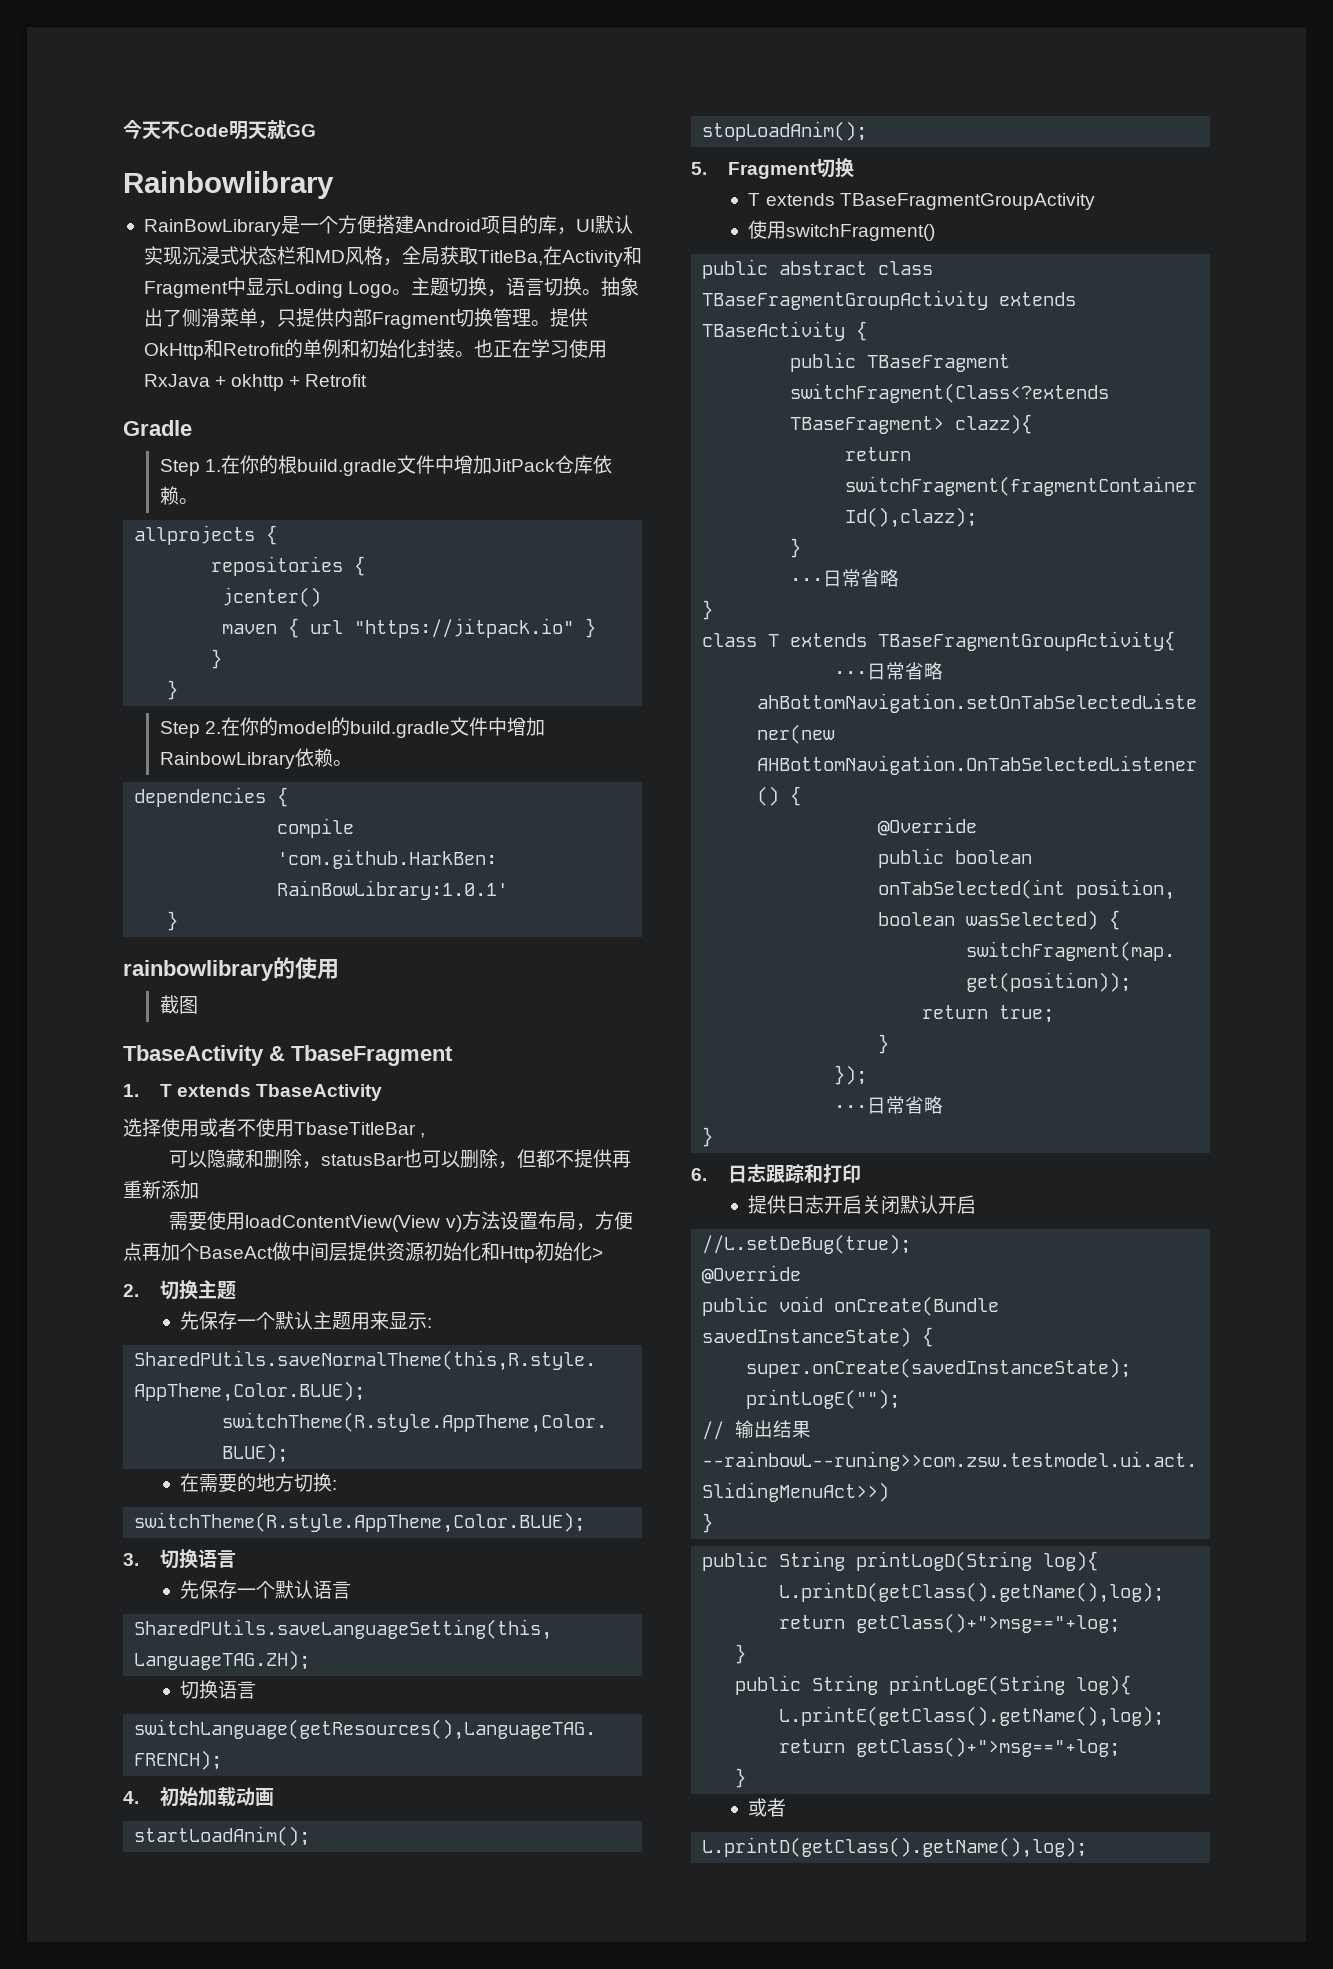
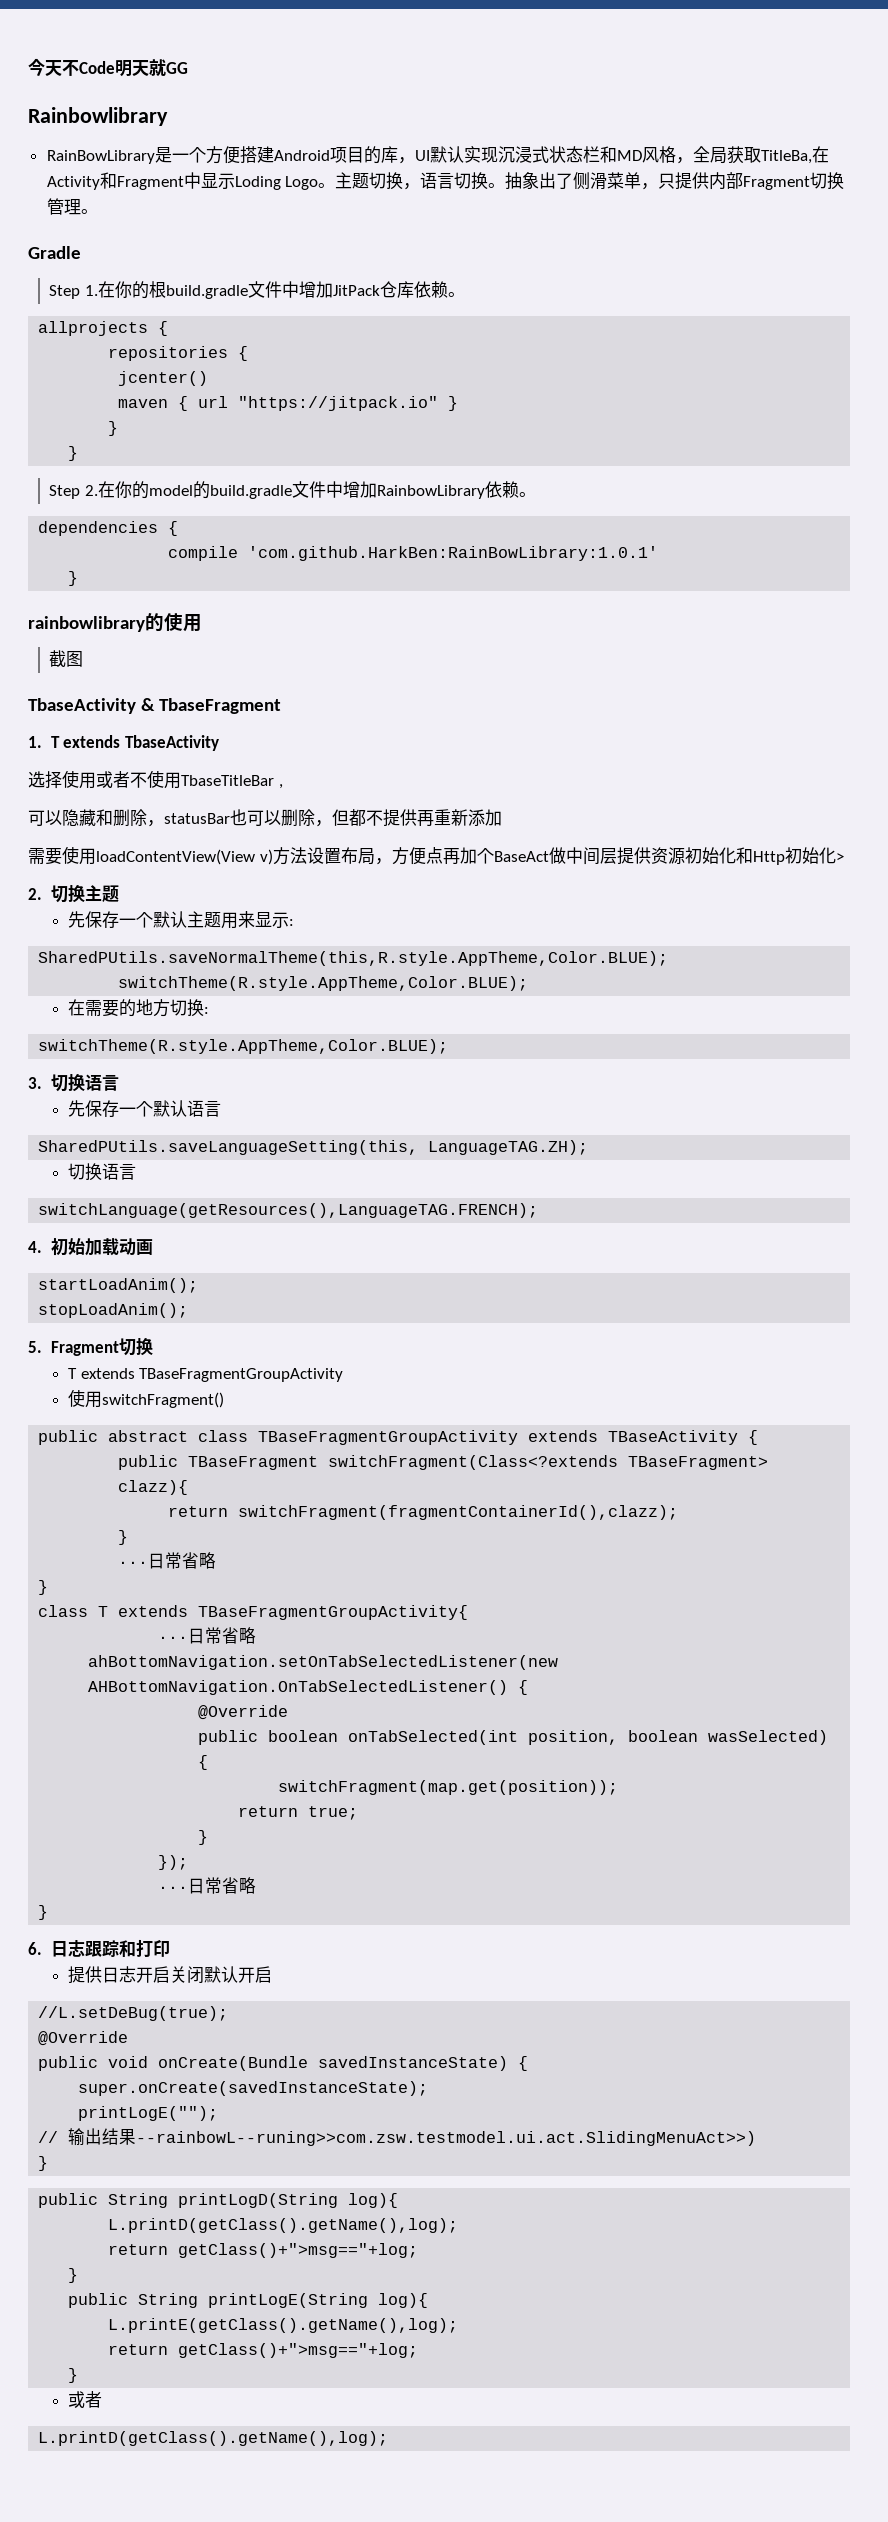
- 提供OkHttp和Retrofit的单例和初始化封装。也正在学习使用RxJava + okhttp + Retrofit

